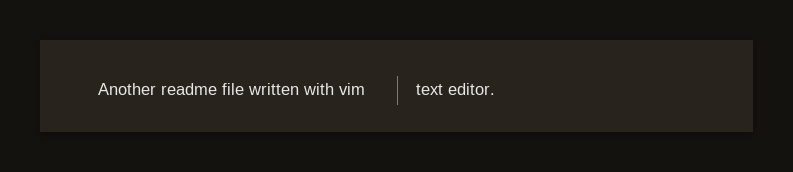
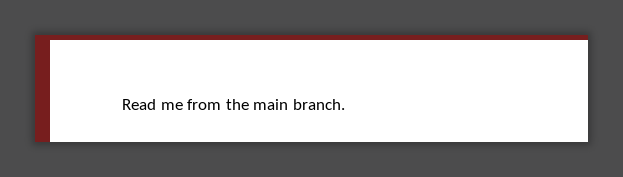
- Another readme file written with vim text editor.
+ Read me from the main branch.

